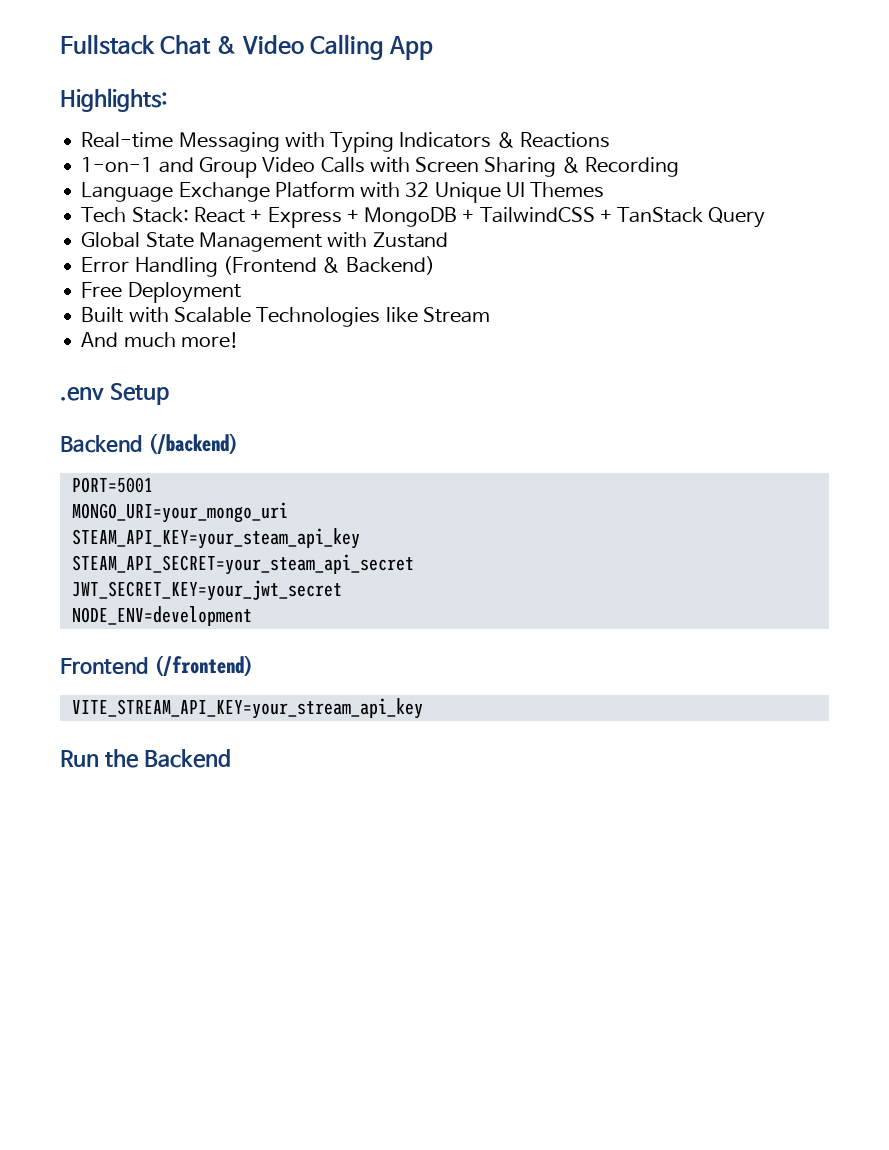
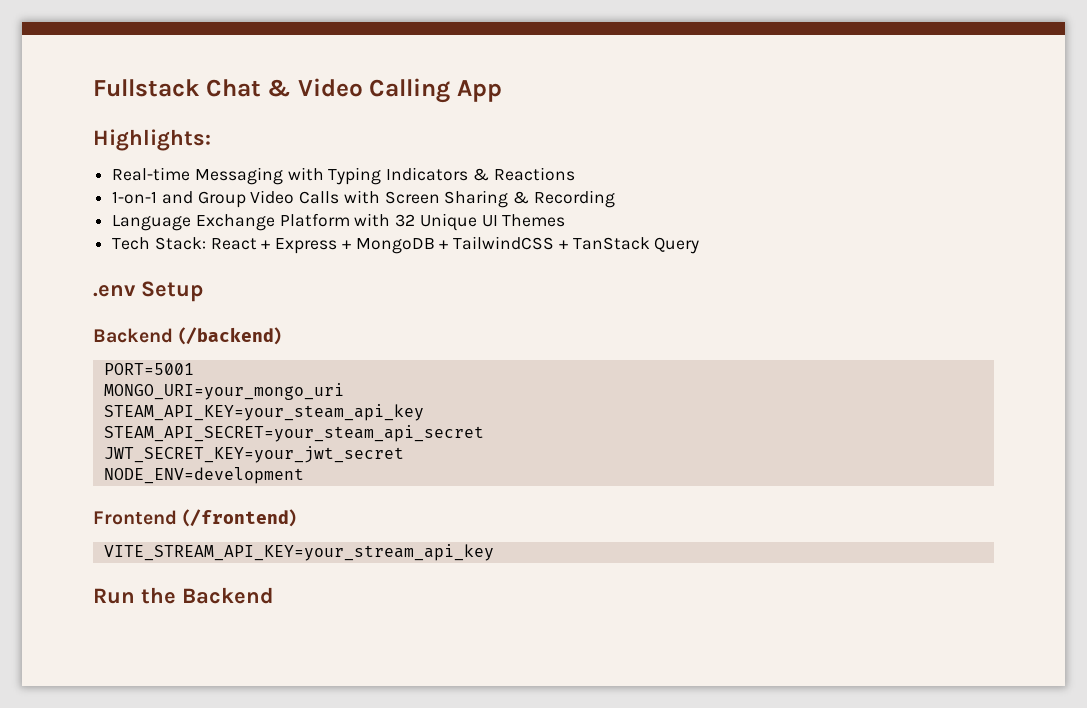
- Global State Management with Zustand
- Error Handling (Frontend & Backend)
- Free Deployment
- Built with Scalable Technologies like Stream
- And much more!

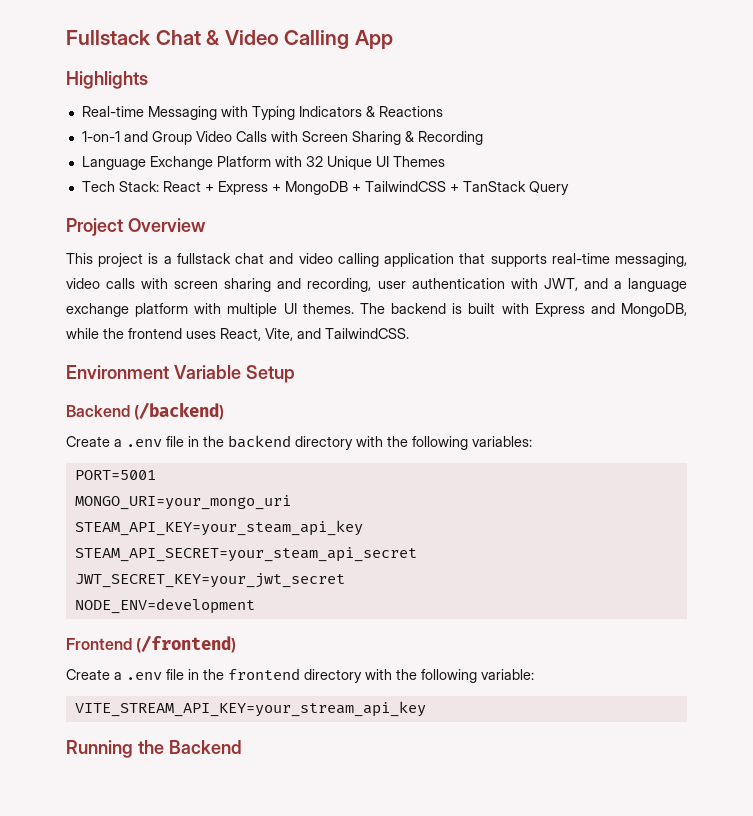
- Highlights:
+ Highlights
- .env Setup
+ Project Overview
+ This project is a fullstack chat and video calling application that supports real-time messaging, video calls with screen sharing and recording, user authentication with JWT, and a language exchange platform with multiple UI themes. The backend is built with Express and MongoDB, while the frontend uses React, Vite, and TailwindCSS.
+ Environment Variable Setup
  Backend (/backend)
+ Create a .env file in the backend directory with the following variables:
+ Create a .env file in the frontend directory with the following variable:
- Run the Backend
+ Running the Backend

